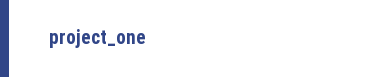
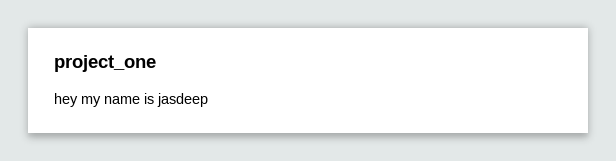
+ hey my name is jasdeep

